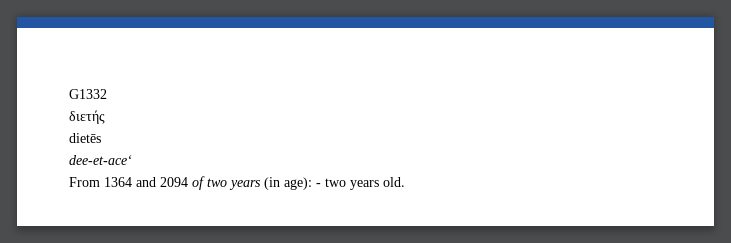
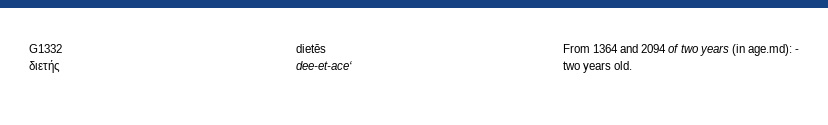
- From 1364 and 2094 of two years (in age): - two years old.
+ From 1364 and 2094 of two years (in age.md): - two years old.

